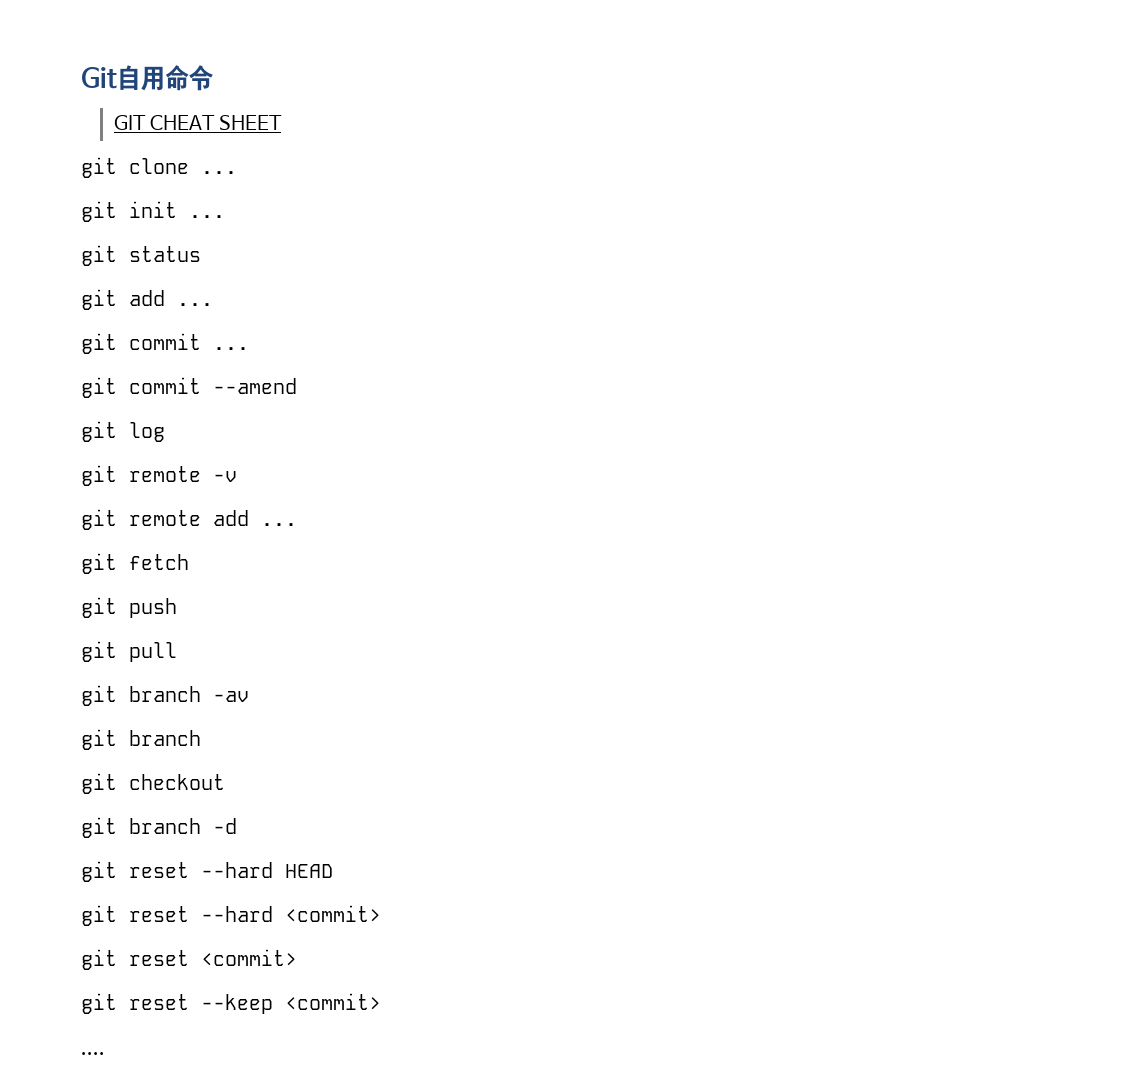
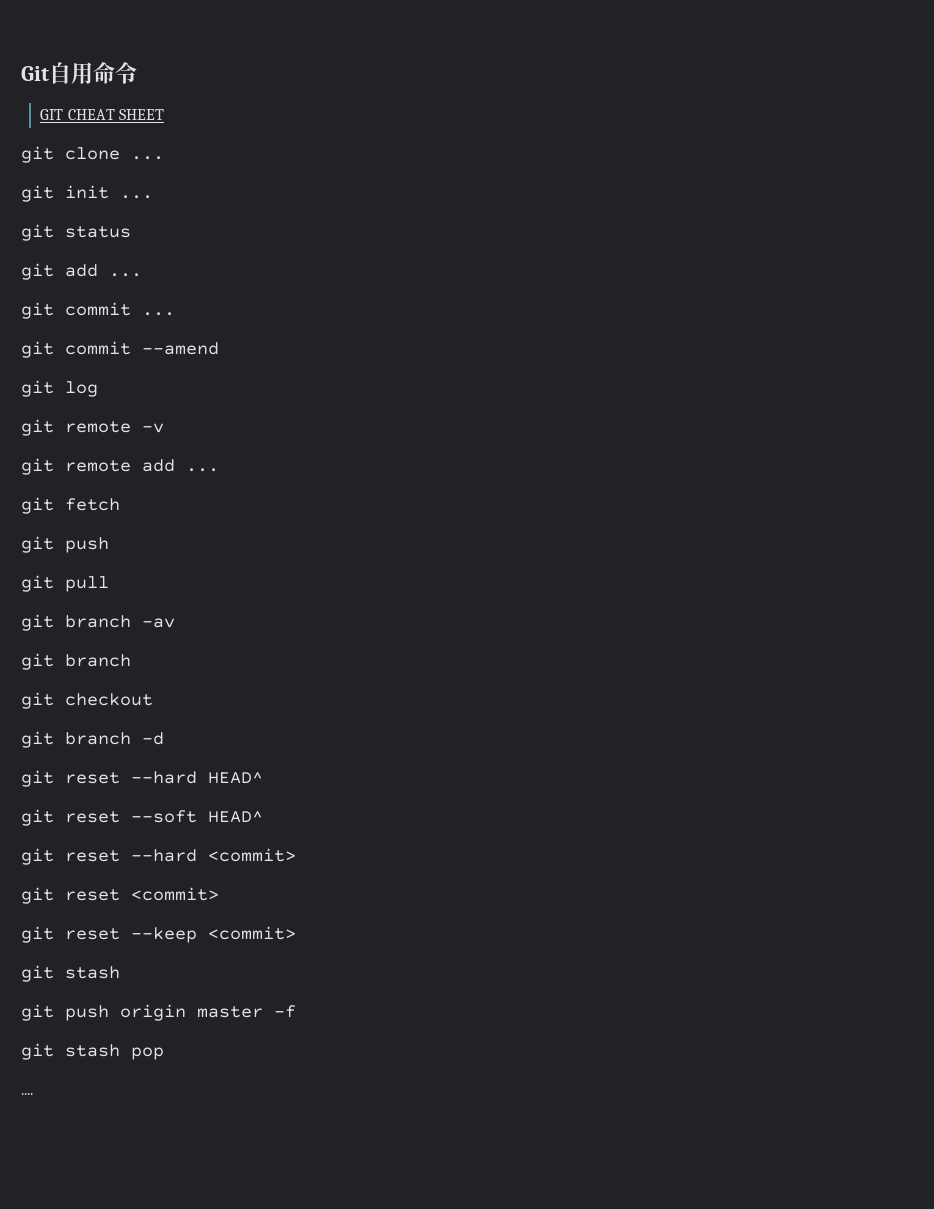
- git reset --hard HEAD
+ git reset --hard HEAD^
+ git reset --soft HEAD^
  git reset --keep <commit>
+ git stash
+ git push origin master -f
+ git stash pop

